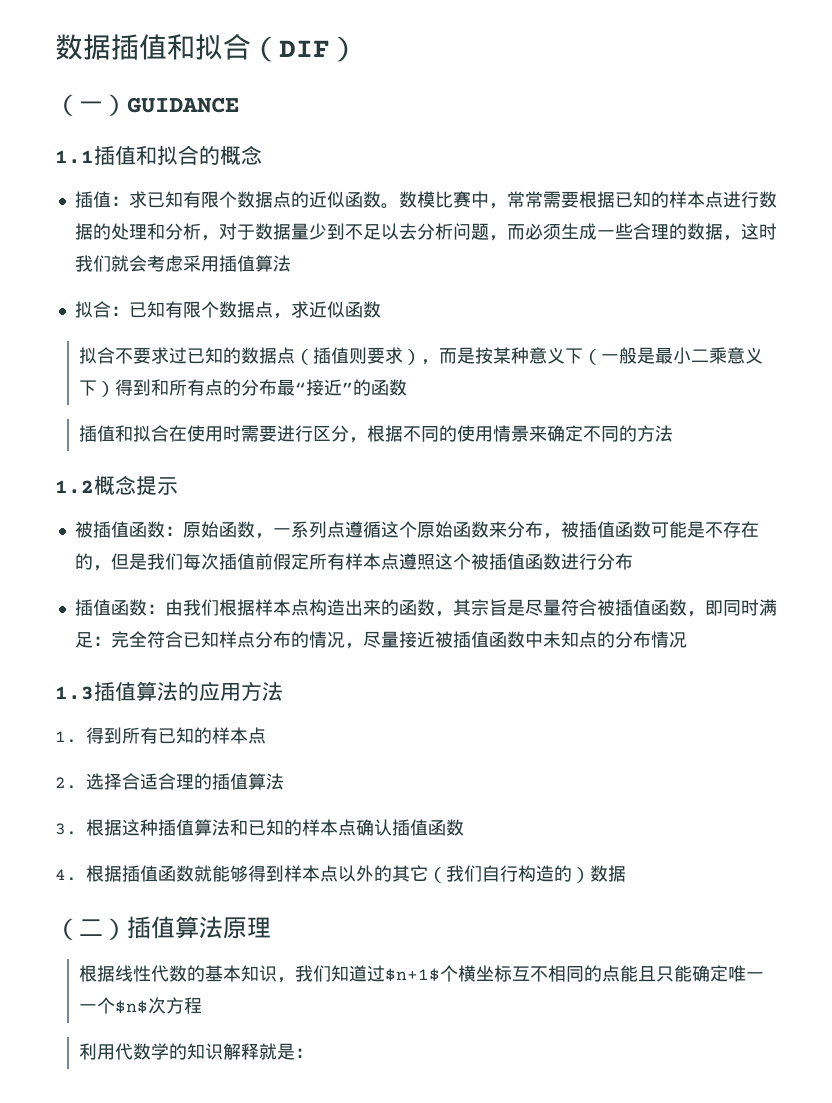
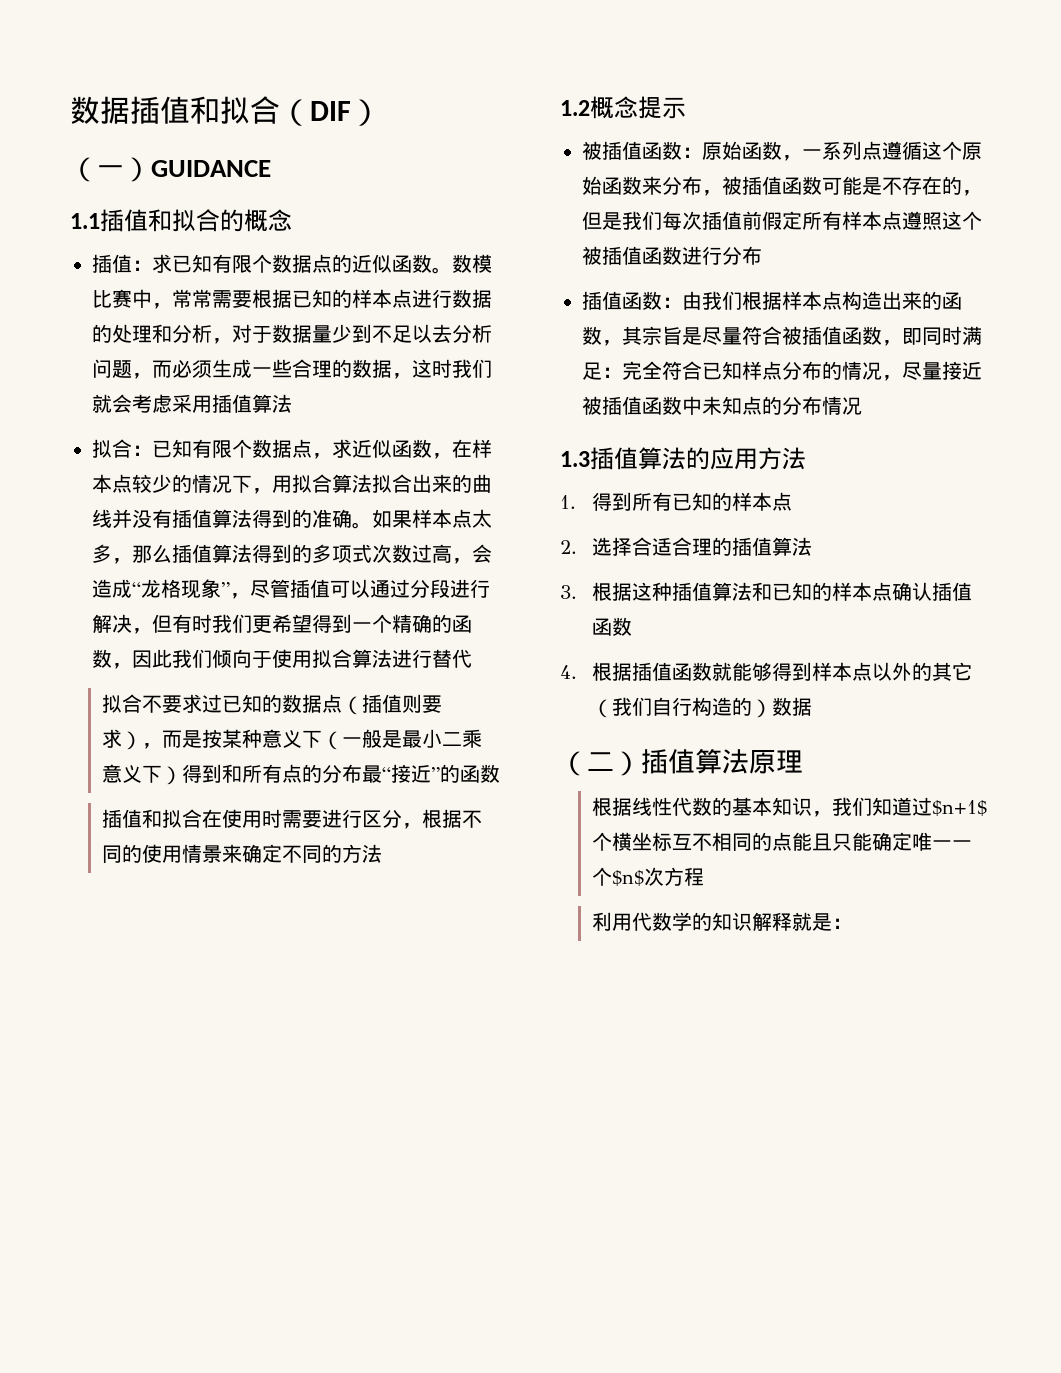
- 拟合：已知有限个数据点，求近似函数
+ 拟合：已知有限个数据点，求近似函数，在样本点较少的情况下，用拟合算法拟合出来的曲线并没有插值算法得到的准确。如果样本点太多，那么插值算法得到的多项式次数过高，会造成“龙格现象”，尽管插值可以通过分段进行解决，但有时我们更希望得到一个精确的函数，因此我们倾向于使用拟合算法进行替代

